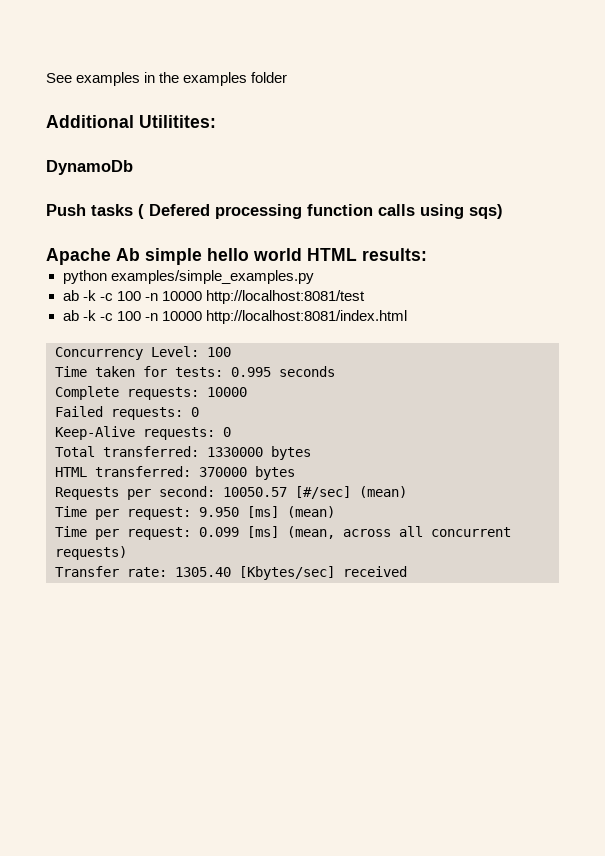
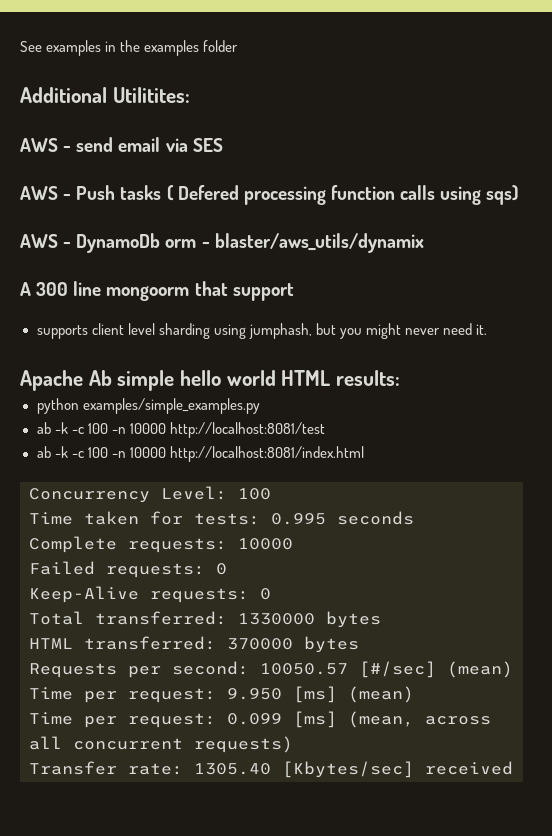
- DynamoDb
- Push tasks ( Defered processing function calls using sqs)
+ AWS - send email via SES
+ AWS - Push tasks ( Defered processing function calls using sqs)
+ AWS - DynamoDb orm - blaster/aws_utils/dynamix
+ A 300 line mongoorm that support
+ supports client level sharding using jumphash, but you might never need it.

